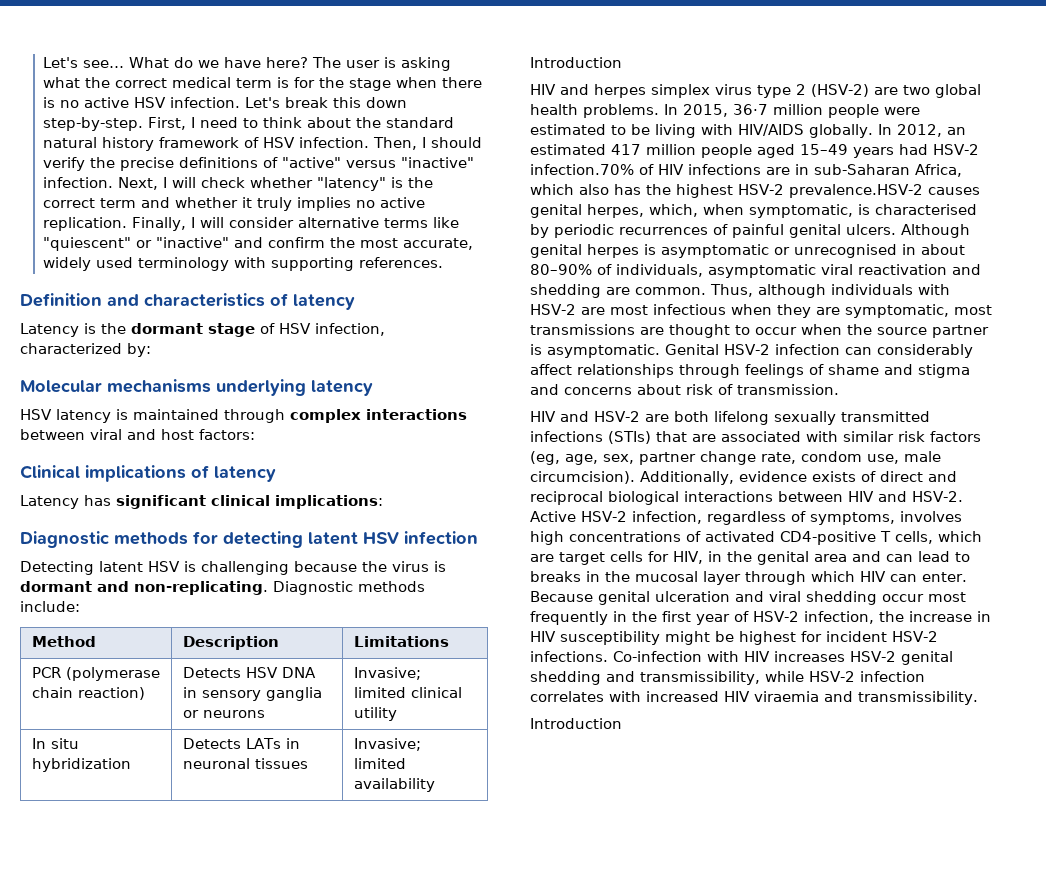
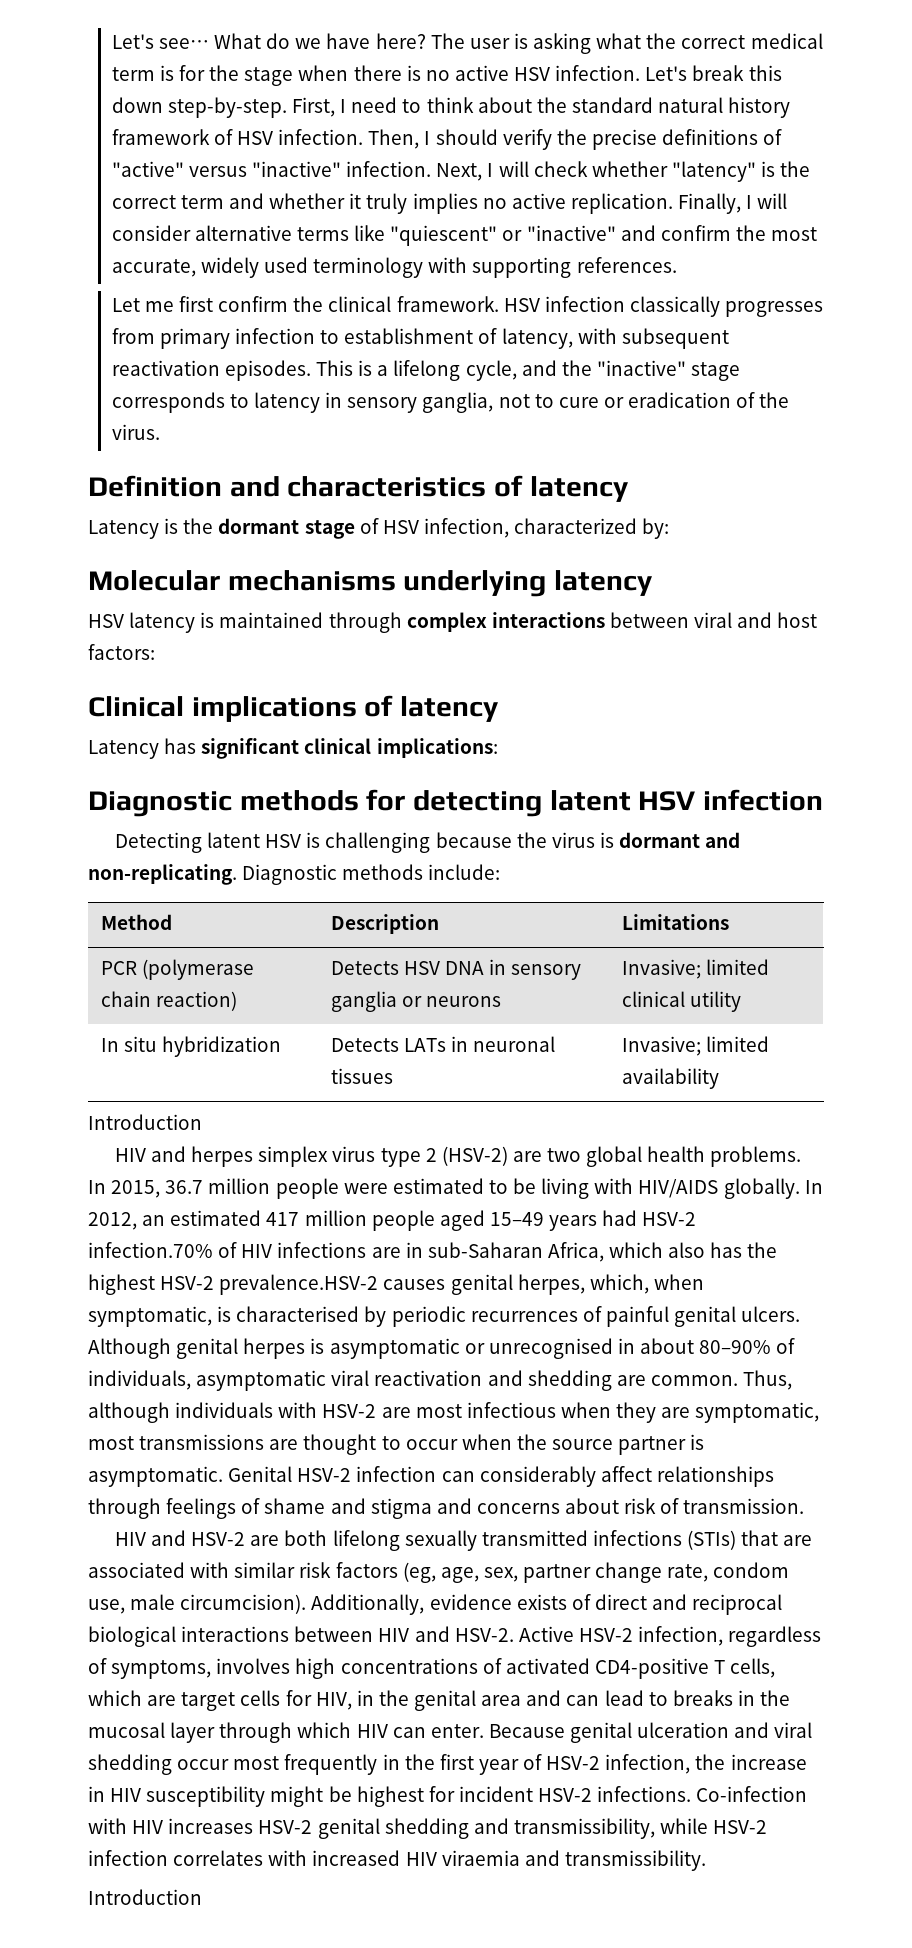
+ Let me first confirm the clinical framework. HSV infection classically progresses from primary infection to establishment of latency, with subsequent reactivation episodes. This is a lifelong cycle, and the "inactive" stage corresponds to latency in sensory ganglia, not to cure or eradication of the virus.
- In 2015, 36·7 million people were estimated to be living with HIV/AIDS globally.
+ In 2015, 36.7 million people were estimated to be living with HIV/AIDS globally.

